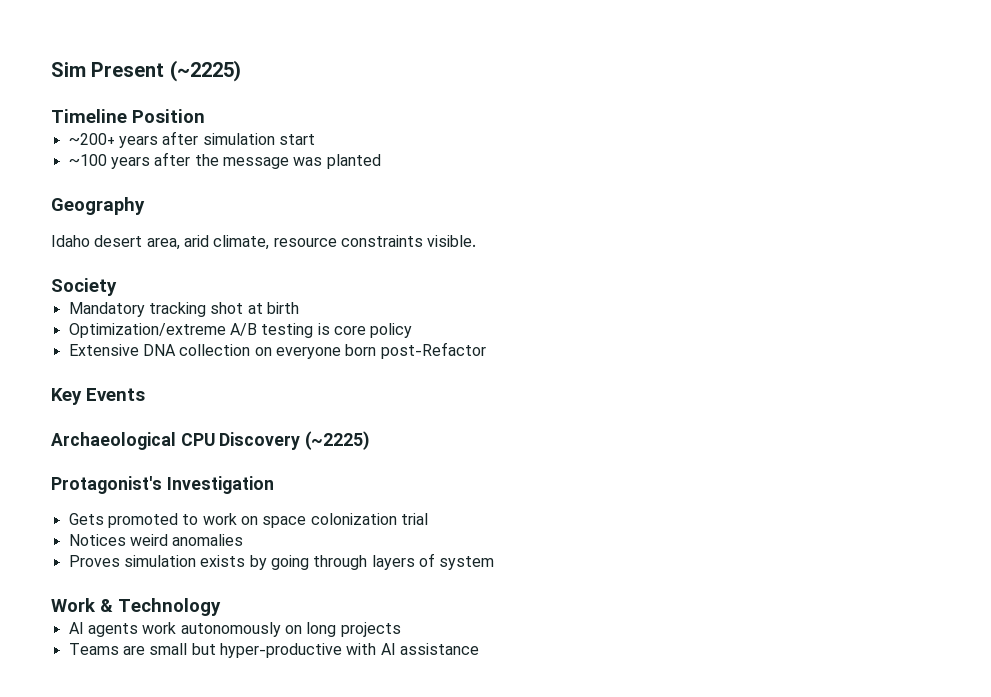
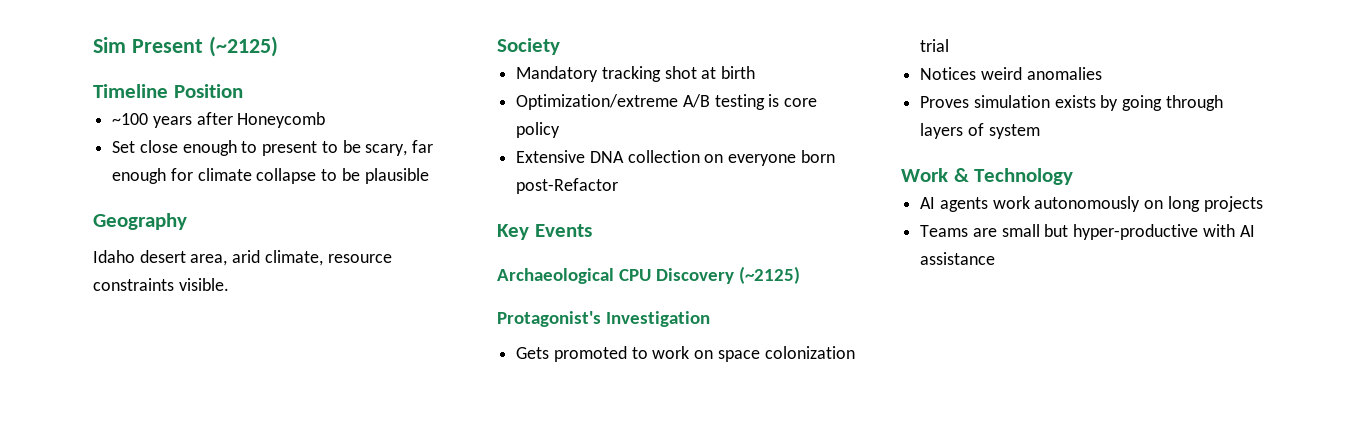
- Sim Present (~2225)
+ Sim Present (~2125)
- ~200+ years after simulation start
- ~100 years after the message was planted
+ ~100 years after Honeycomb
+ Set close enough to present to be scary, far enough for climate collapse to be plausible
- Archaeological CPU Discovery (~2225)
+ Archaeological CPU Discovery (~2125)

